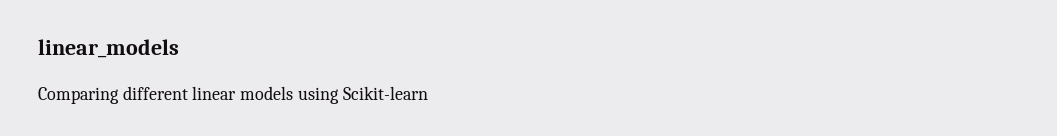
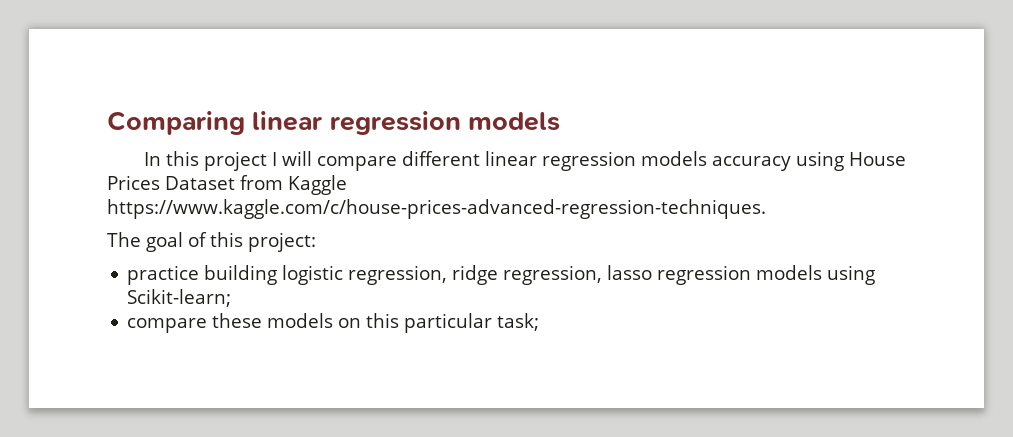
- linear_models
- Comparing different linear models using Scikit-learn
+ Comparing linear regression models
+ In this project I will compare different linear regression models accuracy using House Prices Dataset from Kaggle https://www.kaggle.com/c/house-prices-advanced-regression-techniques.
+ The goal of this project:
+ practice building logistic regression, ridge regression, lasso regression models using Scikit-learn;
+ compare these models on this particular task;

